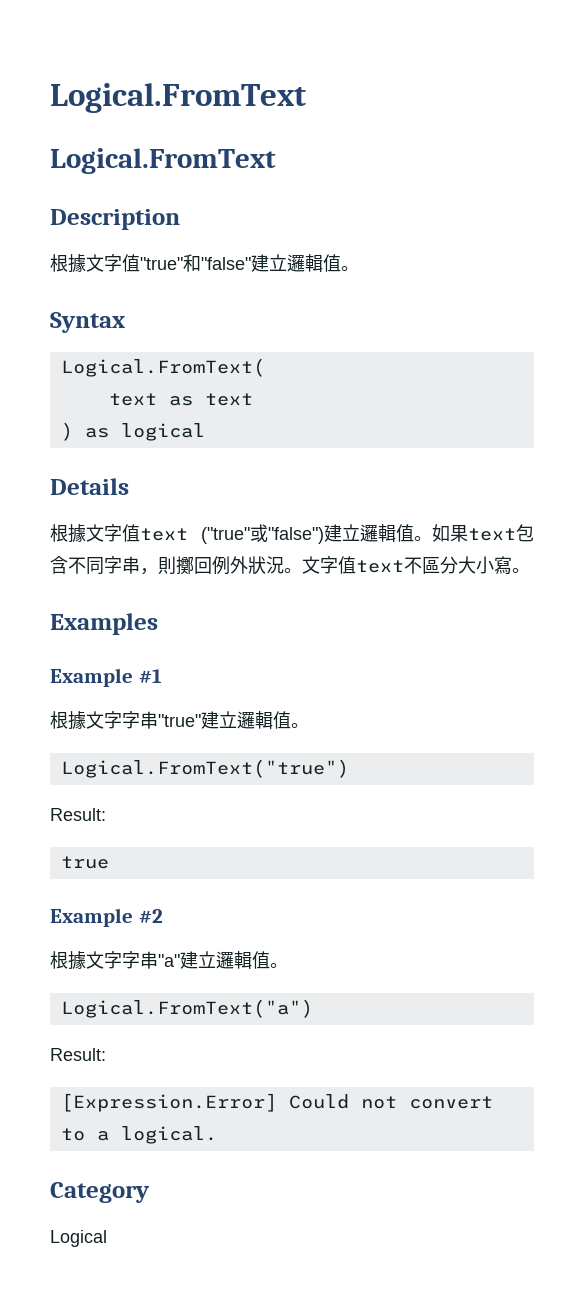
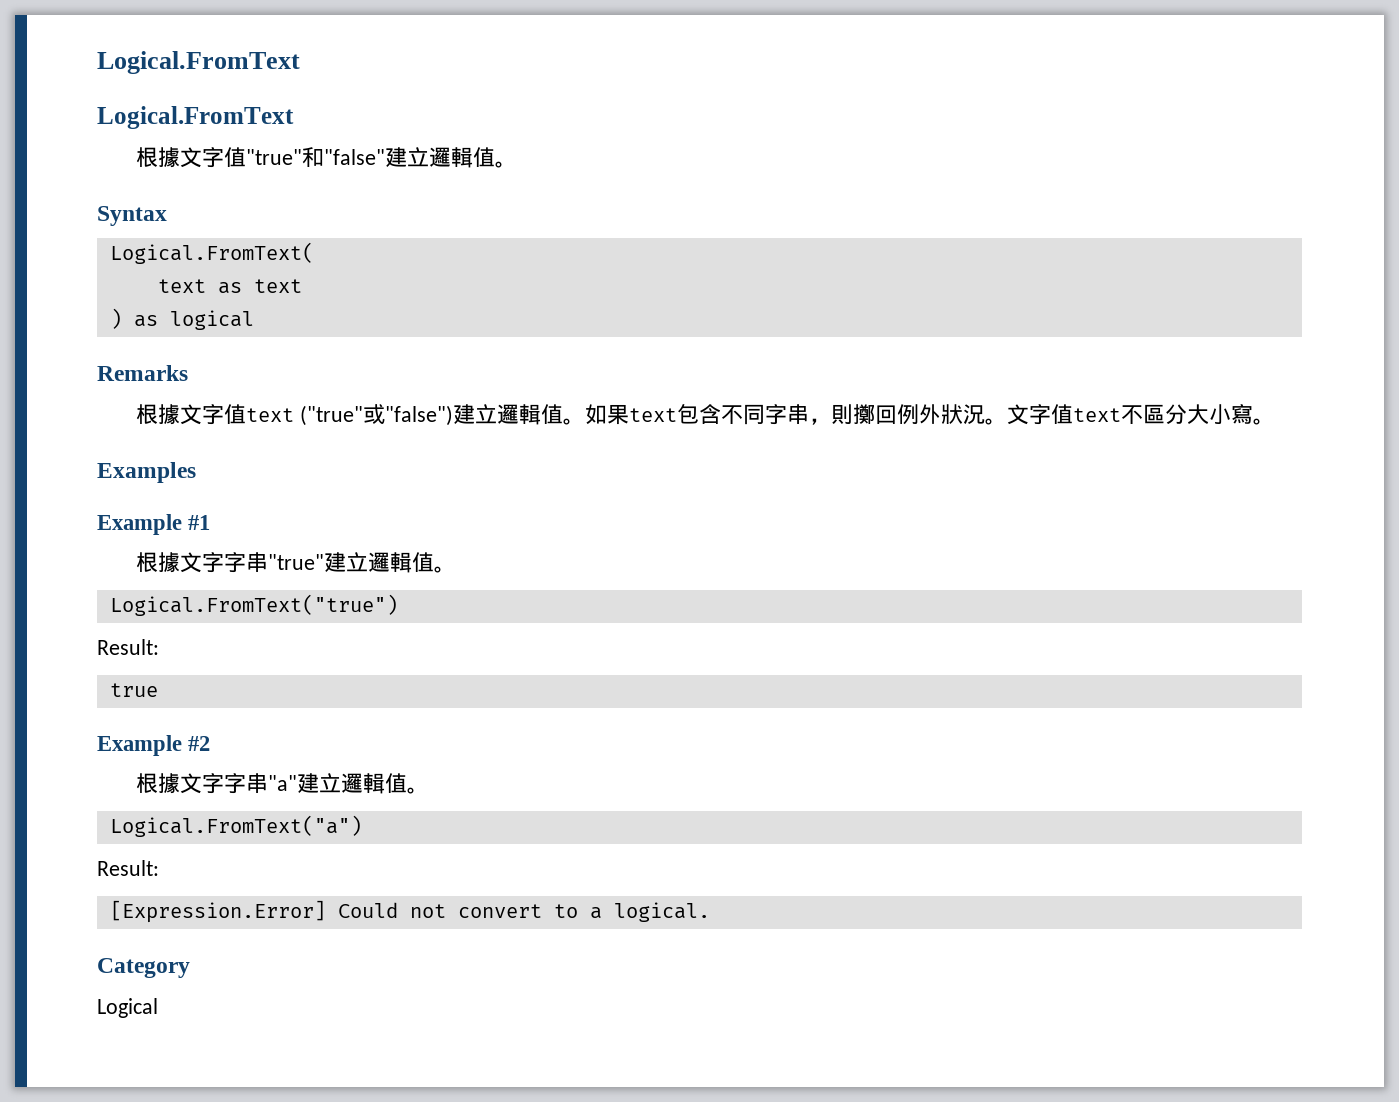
- Description
- Details
+ Remarks

